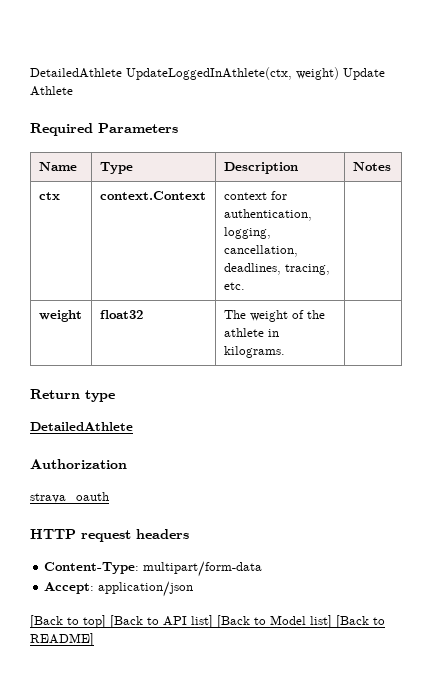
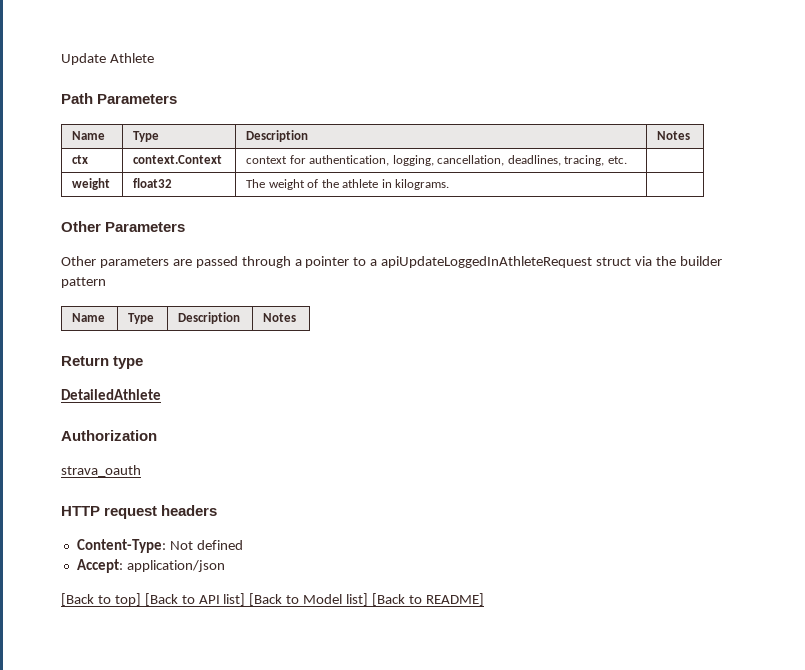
- DetailedAthlete UpdateLoggedInAthlete(ctx, weight) Update Athlete
+ Update Athlete
- Required Parameters
+ Path Parameters
+ Other Parameters
+ Other parameters are passed through a pointer to a apiUpdateLoggedInAthleteRequest struct via the builder pattern
+ Name | Type | Description | Notes
- Content-Type: multipart/form-data
+ Content-Type: Not defined

